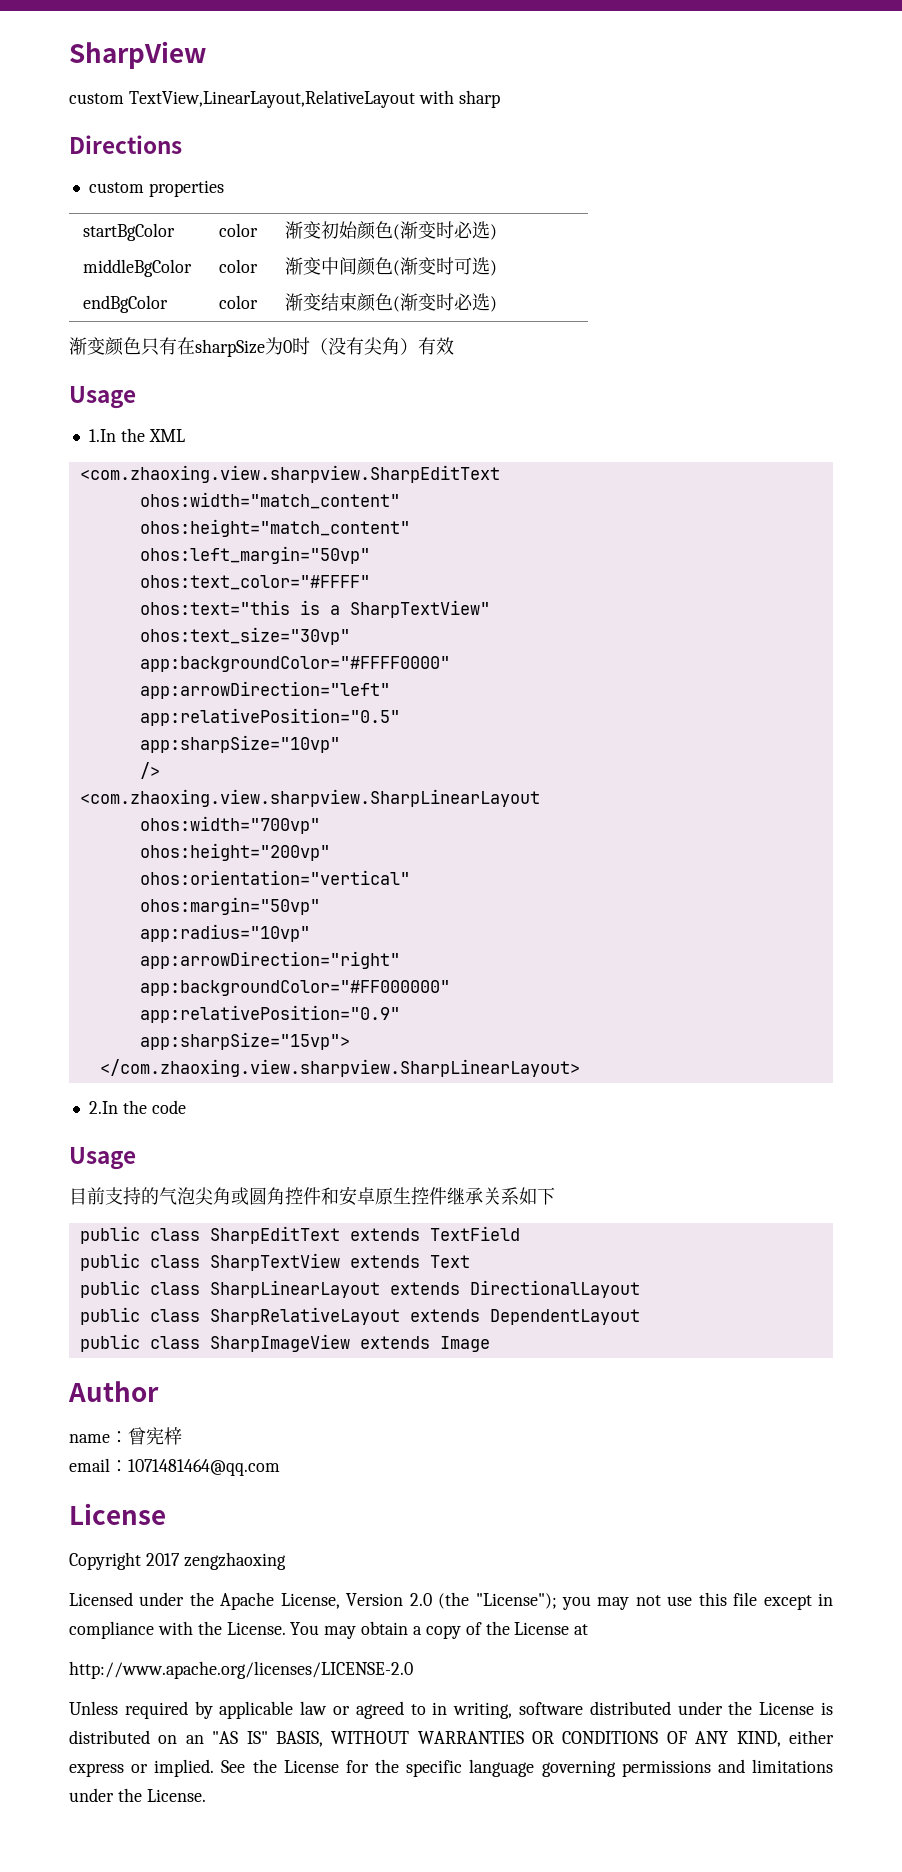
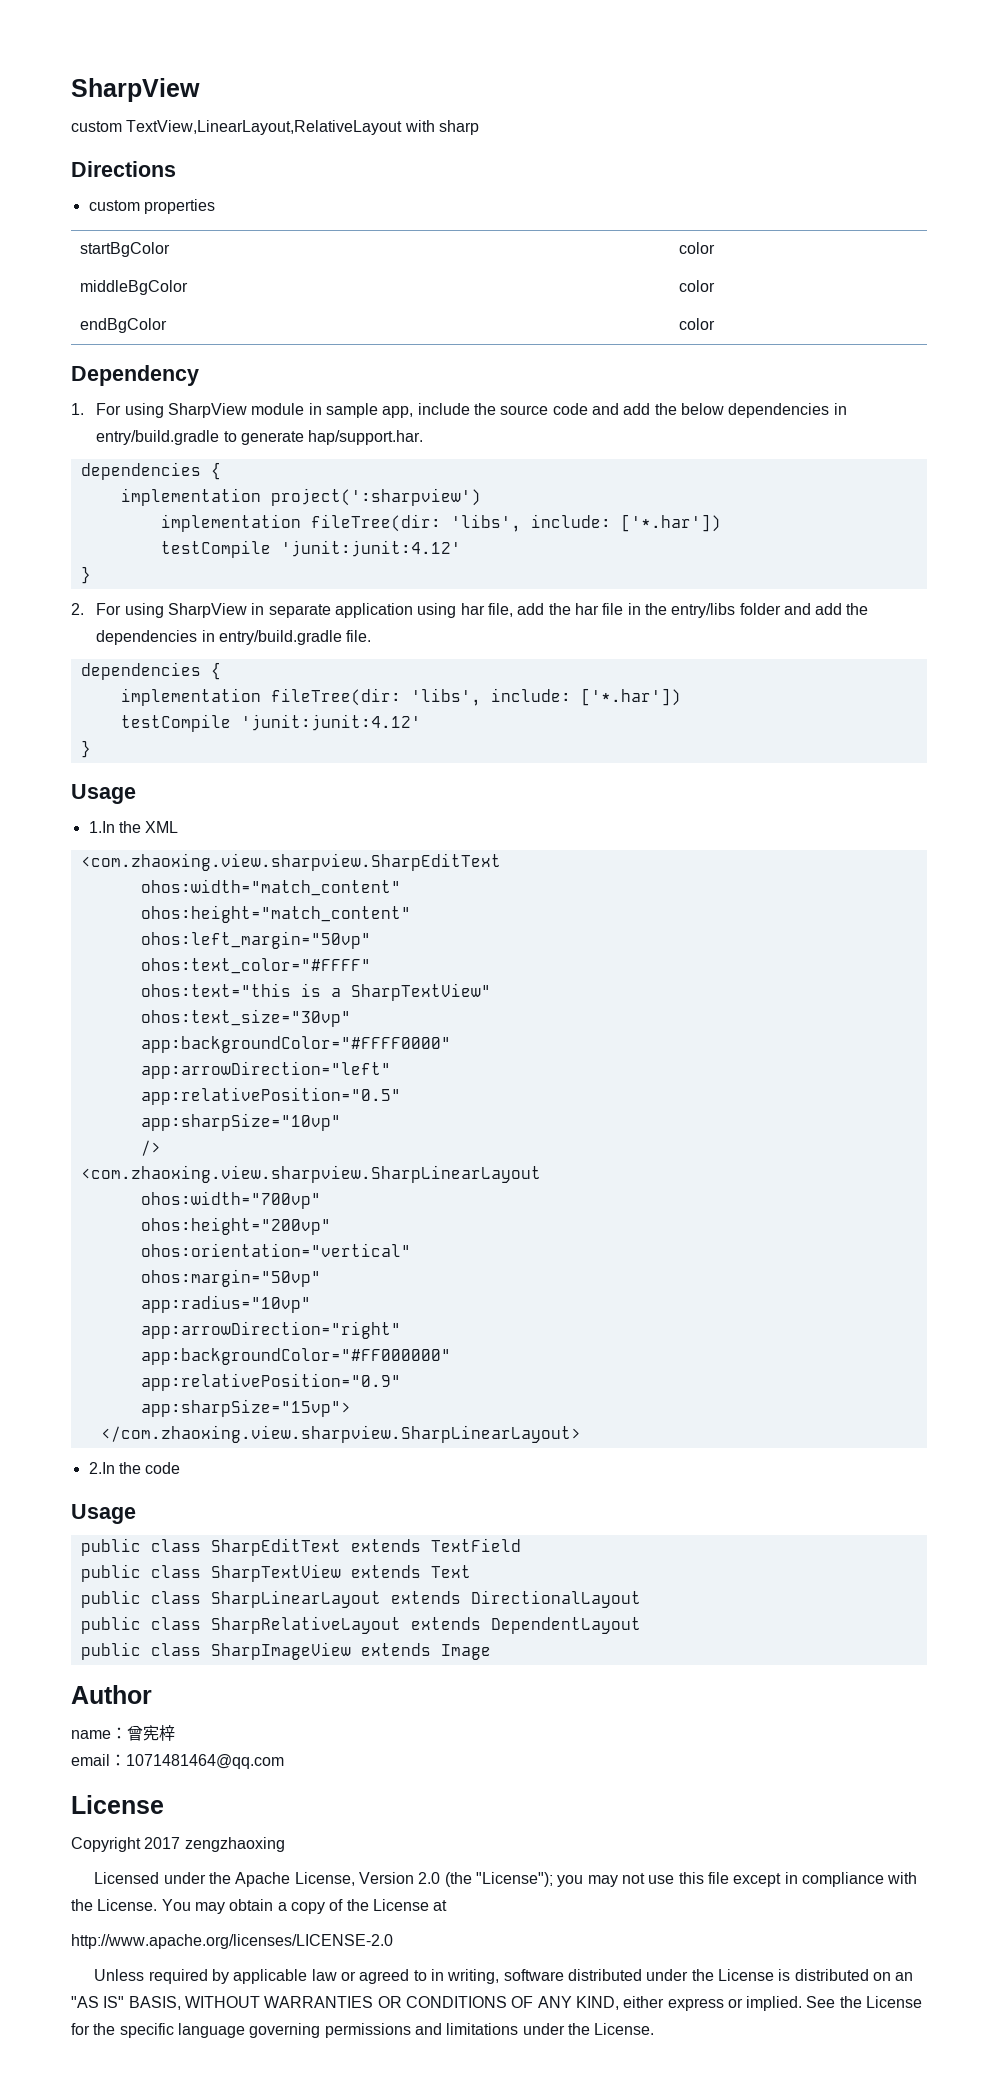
- startBgColor | color | 渐变初始颜色(渐变时必选)
- middleBgColor | color | 渐变中间颜色(渐变时可选)
- endBgColor | color | 渐变结束颜色(渐变时必选)
- 渐变颜色只有在sharpSize为0时（没有尖角）有效
+ startBgColor | color
+ middleBgColor | color
+ endBgColor | color
+ Dependency
+ 1. For using SharpView module in sample app, include the source code and add the below dependencies in entry/build.gradle to generate hap/support.har.
+ dependencies {
+ implementation project(':sharpview')
+ implementation fileTree(dir: 'libs', include: ['*.har'])
+ testCompile 'junit:junit:4.12'
+ }
+ 2. For using SharpView in separate application using har file, add the har file in the entry/libs folder and add the dependencies in entry/build.gradle file.
+ dependencies {
+ implementation fileTree(dir: 'libs', include: ['*.har'])
+ testCompile 'junit:junit:4.12'
+ }
- 目前支持的气泡尖角或圆角控件和安卓原生控件继承关系如下

